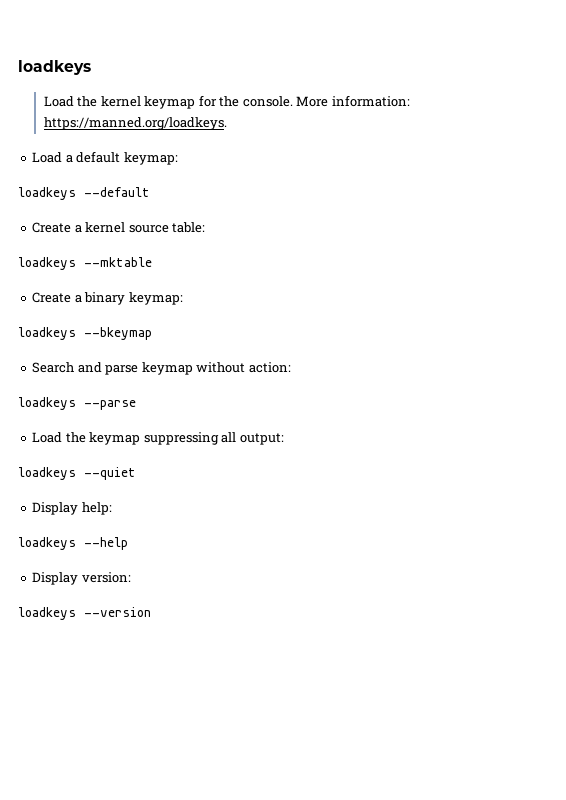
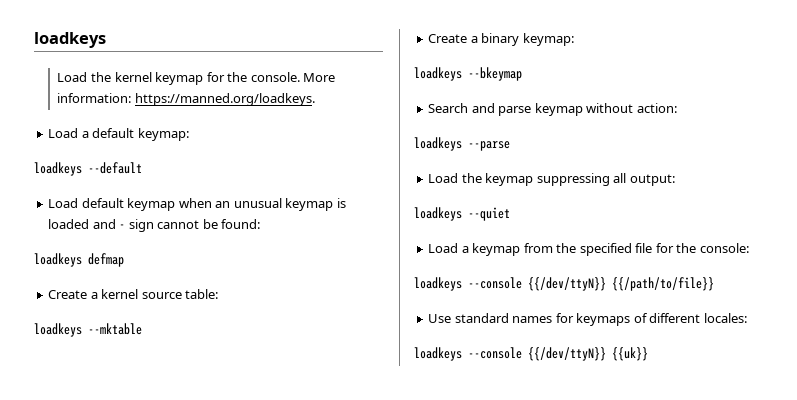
+ Load default keymap when an unusual keymap is loaded and - sign cannot be found:
+ loadkeys defmap
- Display help:
- loadkeys --help
- Display version:
- loadkeys --version
+ Load a keymap from the specified file for the console:
+ loadkeys --console {{/dev/ttyN}} {{/path/to/file}}
+ Use standard names for keymaps of different locales:
+ loadkeys --console {{/dev/ttyN}} {{uk}}

